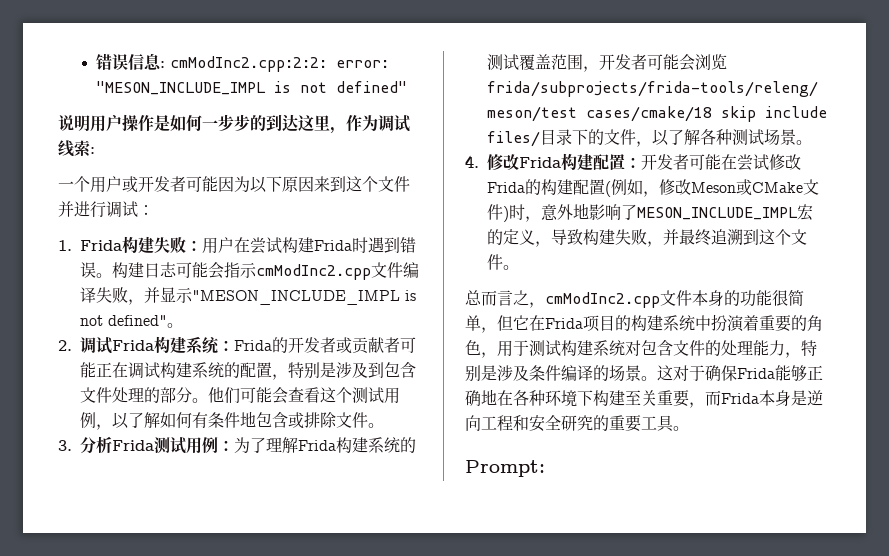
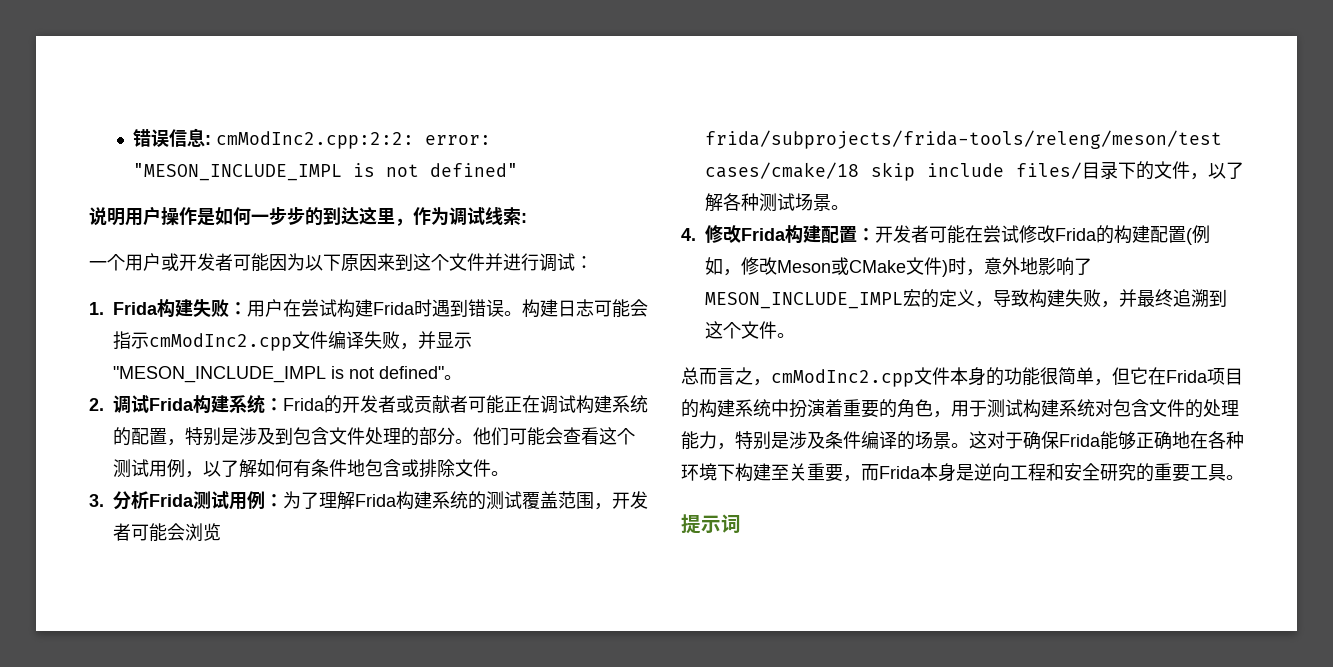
- Prompt:
+ 提示词

